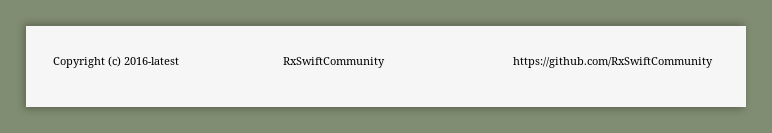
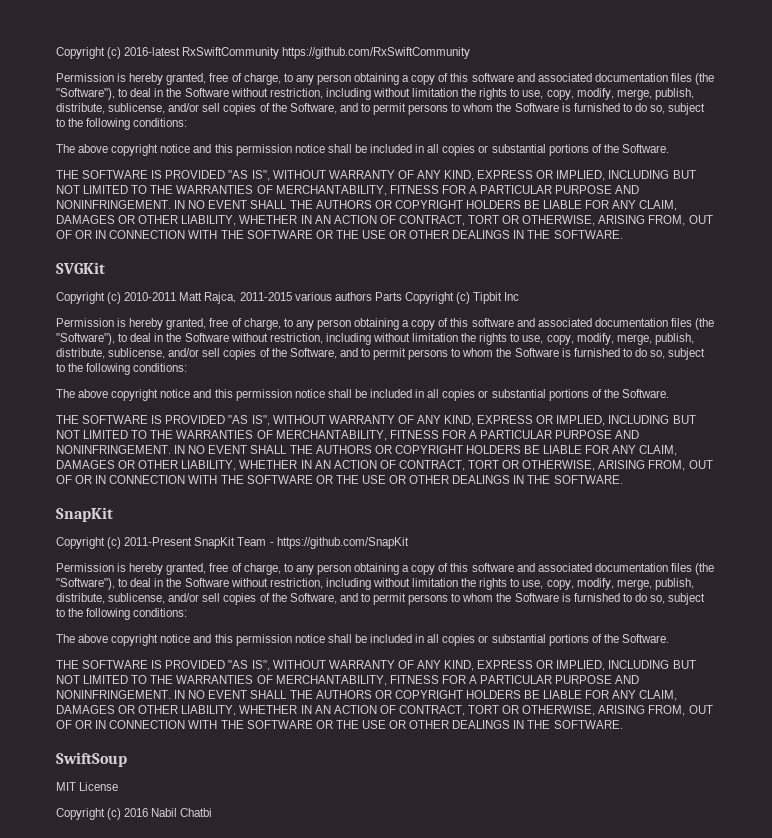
  Copyright (c) 2016-latest RxSwiftCommunity https://github.com/RxSwiftCommunity
+ Permission is hereby granted, free of charge, to any person obtaining a copy of this software and associated documentation files (the "Software"), to deal in the Software without restriction, including without limitation the rights to use, copy, modify, merge, publish, distribute, sublicense, and/or sell copies of the Software, and to permit persons to whom the Software is furnished to do so, subject to the following conditions:
+ The above copyright notice and this permission notice shall be included in all copies or substantial portions of the Software.
+ THE SOFTWARE IS PROVIDED "AS IS", WITHOUT WARRANTY OF ANY KIND, EXPRESS OR IMPLIED, INCLUDING BUT NOT LIMITED TO THE WARRANTIES OF MERCHANTABILITY, FITNESS FOR A PARTICULAR PURPOSE AND NONINFRINGEMENT. IN NO EVENT SHALL THE AUTHORS OR COPYRIGHT HOLDERS BE LIABLE FOR ANY CLAIM, DAMAGES OR OTHER LIABILITY, WHETHER IN AN ACTION OF CONTRACT, TORT OR OTHERWISE, ARISING FROM, OUT OF OR IN CONNECTION WITH THE SOFTWARE OR THE USE OR OTHER DEALINGS IN THE SOFTWARE.
+ SVGKit
+ Copyright (c) 2010-2011 Matt Rajca, 2011-2015 various authors Parts Copyright (c) Tipbit Inc
+ Permission is hereby granted, free of charge, to any person obtaining a copy of this software and associated documentation files (the "Software"), to deal in the Software without restriction, including without limitation the rights to use, copy, modify, merge, publish, distribute, sublicense, and/or sell copies of the Software, and to permit persons to whom the Software is furnished to do so, subject to the following conditions:
+ The above copyright notice and this permission notice shall be included in all copies or substantial portions of the Software.
+ THE SOFTWARE IS PROVIDED "AS IS", WITHOUT WARRANTY OF ANY KIND, EXPRESS OR IMPLIED, INCLUDING BUT NOT LIMITED TO THE WARRANTIES OF MERCHANTABILITY, FITNESS FOR A PARTICULAR PURPOSE AND NONINFRINGEMENT. IN NO EVENT SHALL THE AUTHORS OR COPYRIGHT HOLDERS BE LIABLE FOR ANY CLAIM, DAMAGES OR OTHER LIABILITY, WHETHER IN AN ACTION OF CONTRACT, TORT OR OTHERWISE, ARISING FROM, OUT OF OR IN CONNECTION WITH THE SOFTWARE OR THE USE OR OTHER DEALINGS IN THE SOFTWARE.
+ SnapKit
+ Copyright (c) 2011-Present SnapKit Team - https://github.com/SnapKit
+ Permission is hereby granted, free of charge, to any person obtaining a copy of this software and associated documentation files (the "Software"), to deal in the Software without restriction, including without limitation the rights to use, copy, modify, merge, publish, distribute, sublicense, and/or sell copies of the Software, and to permit persons to whom the Software is furnished to do so, subject to the following conditions:
+ The above copyright notice and this permission notice shall be included in all copies or substantial portions of the Software.
+ THE SOFTWARE IS PROVIDED "AS IS", WITHOUT WARRANTY OF ANY KIND, EXPRESS OR IMPLIED, INCLUDING BUT NOT LIMITED TO THE WARRANTIES OF MERCHANTABILITY, FITNESS FOR A PARTICULAR PURPOSE AND NONINFRINGEMENT. IN NO EVENT SHALL THE AUTHORS OR COPYRIGHT HOLDERS BE LIABLE FOR ANY CLAIM, DAMAGES OR OTHER LIABILITY, WHETHER IN AN ACTION OF CONTRACT, TORT OR OTHERWISE, ARISING FROM, OUT OF OR IN CONNECTION WITH THE SOFTWARE OR THE USE OR OTHER DEALINGS IN THE SOFTWARE.
+ SwiftSoup
+ MIT License
+ Copyright (c) 2016 Nabil Chatbi

